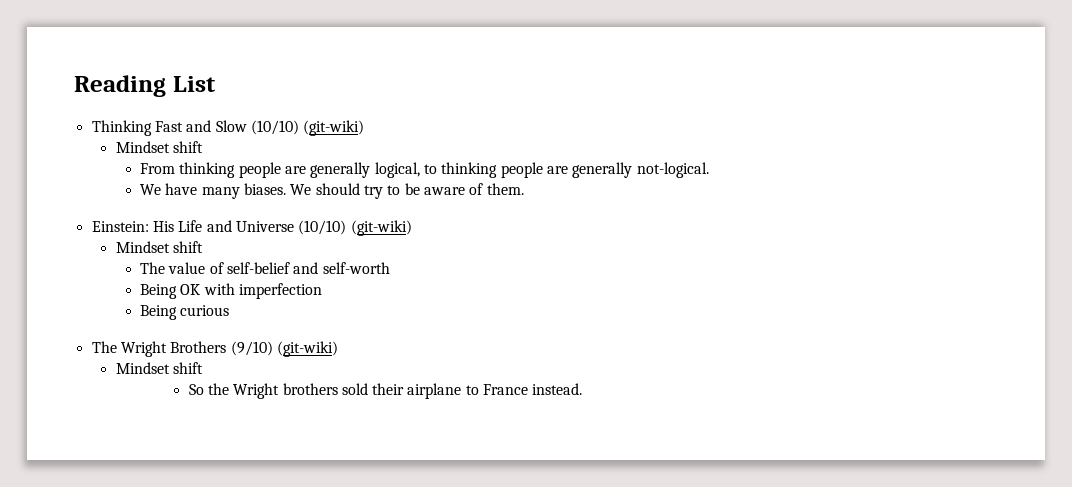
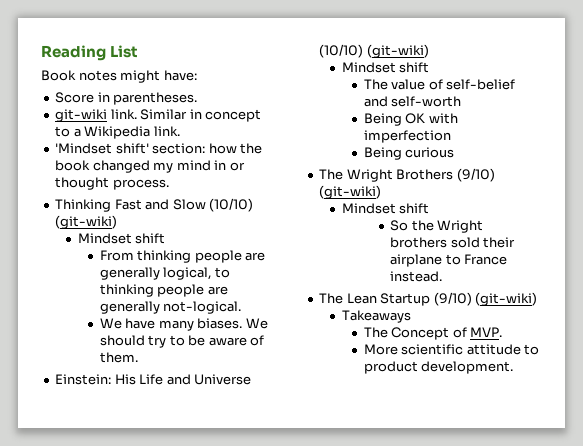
+ Book notes might have:
+ Score in parentheses.
+ git-wiki link. Similar in concept to a Wikipedia link.
+ 'Mindset shift' section: how the book changed my mind in or thought process.
+ The Lean Startup (9/10) (git-wiki)
+ Takeaways
+ The Concept of MVP.
+ More scientific attitude to product development.

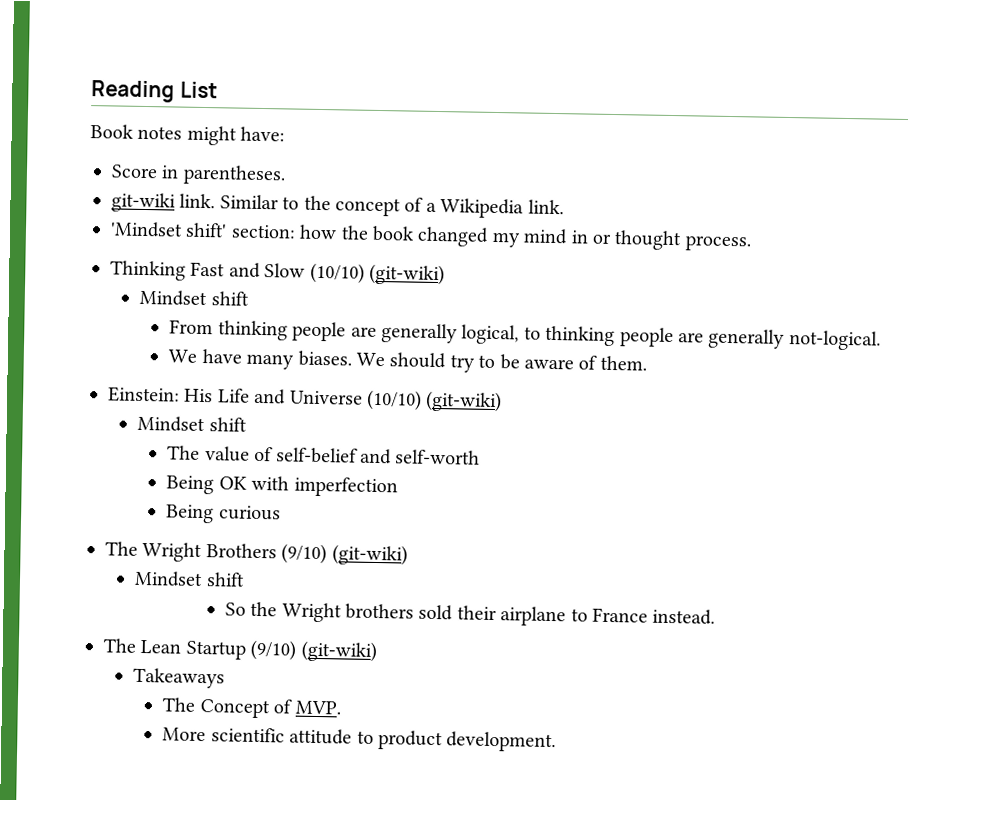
- Similar in concept to a Wikipedia link.
+ Similar to the concept of a Wikipedia link.

